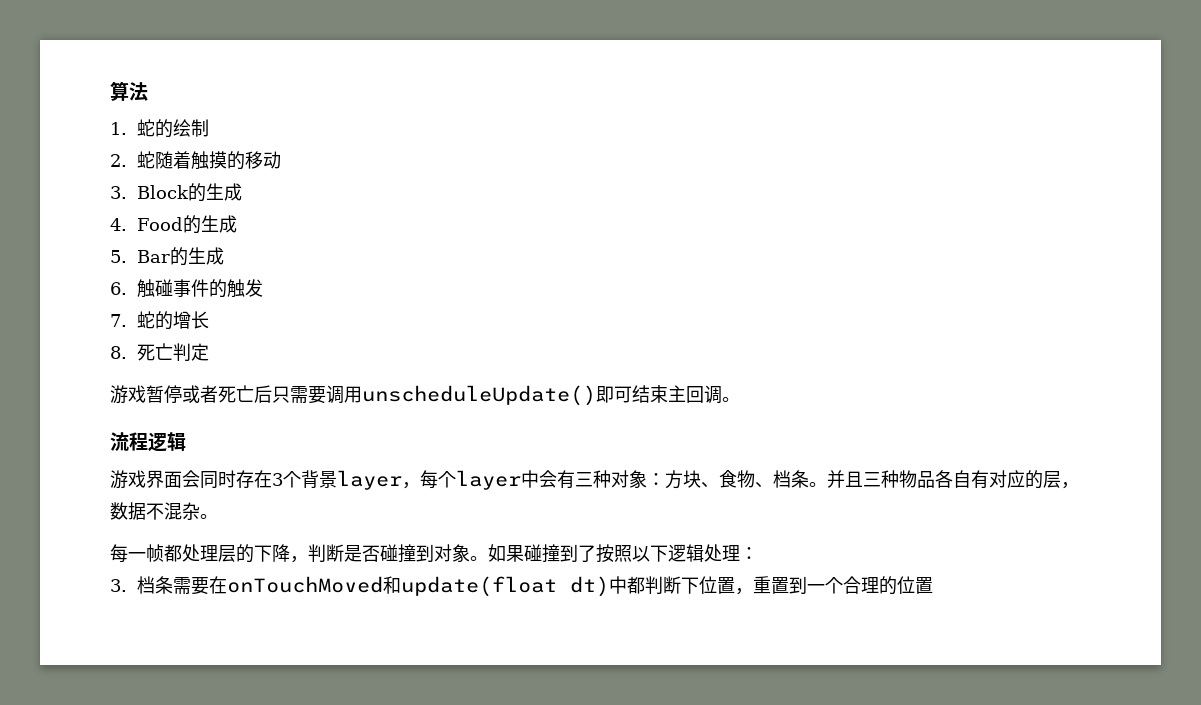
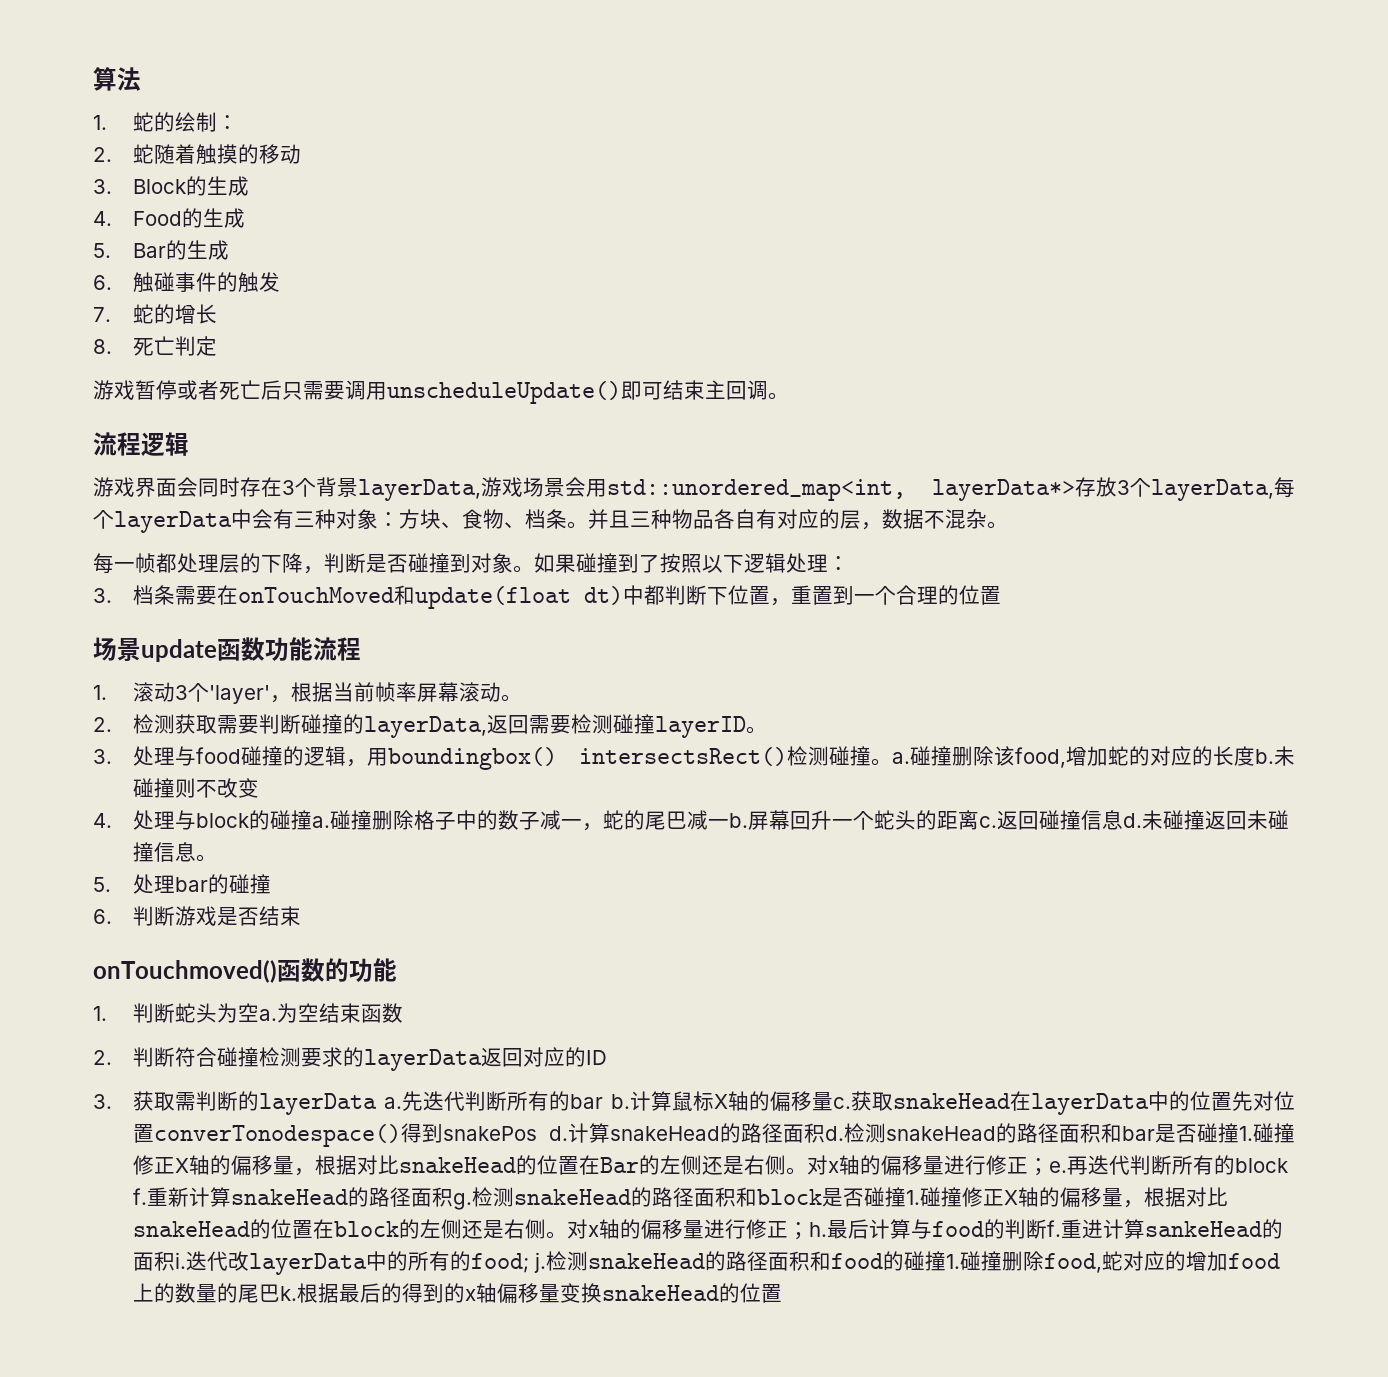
- 1.蛇的绘制
+ 1.蛇的绘制：
- 游戏界面会同时存在3个背景layer，每个layer中会有三种对象：方块、食物、档条。
+ 游戏界面会同时存在3个背景layerData,游戏场景会用std::unordered_map<int, layerData*>存放3个layerData,每个layerData中会有三种对象：方块、食物、档条。
+ 场景update函数功能流程
+ 1.滚动3个'layer'，根据当前帧率屏幕滚动。
+ 2.检测获取需要判断碰撞的layerData,返回需要检测碰撞layerID。
+ 3.处理与food碰撞的逻辑，用boundingbox() intersectsRect()检测碰撞。a.碰撞删除该food,增加蛇的对应的长度b.未碰撞则不改变
+ 4.处理与block的碰撞a.碰撞删除格子中的数子减一，蛇的尾巴减一b.屏幕回升一个蛇头的距离c.返回碰撞信息d.未碰撞返回未碰撞信息。
+ 5.处理bar的碰撞
+ 6.判断游戏是否结束
+ onTouchmoved()函数的功能
+ 1.判断蛇头为空a.为空结束函数
+ 2.判断符合碰撞检测要求的layerData返回对应的ID
+ 3.获取需判断的layerData a.先迭代判断所有的bar b.计算鼠标X轴的偏移量c.获取snakeHead在layerData中的位置先对位置converTonodespace()得到snakePos d.计算snakeHead的路径面积d.检测snakeHead的路径面积和bar是否碰撞1.碰撞修正X轴的偏移量，根据对比snakeHead的位置在Bar的左侧还是右侧。对x轴的偏移量进行修正；e.再迭代判断所有的block f.重新计算snakeHead的路径面积g.检测snakeHead的路径面积和block是否碰撞1.碰撞修正X轴的偏移量，根据对比snakeHead的位置在block的左侧还是右侧。对x轴的偏移量进行修正；h.最后计算与food的判断f.重进计算sankeHead的面积i.迭代改layerData中的所有的food; j.检测snakeHead的路径面积和food的碰撞1.碰撞删除food,蛇对应的增加food上的数量的尾巴k.根据最后的得到的x轴偏移量变换snakeHead的位置

